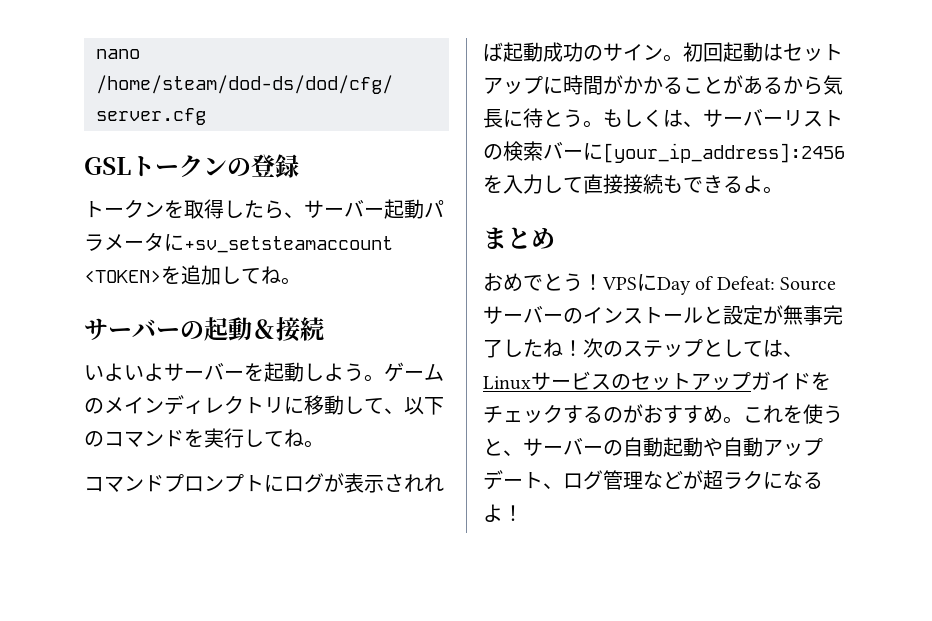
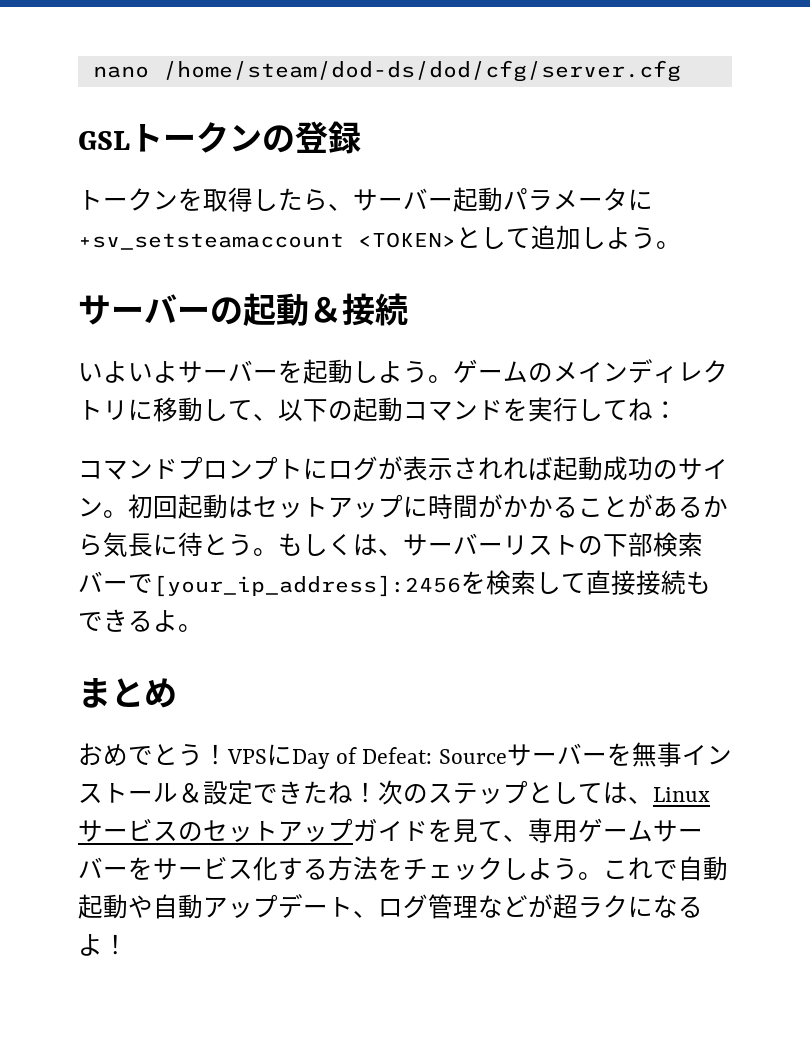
- トークンを取得したら、サーバー起動パラメータに+sv_setsteamaccount <TOKEN>を追加してね。
+ トークンを取得したら、サーバー起動パラメータに+sv_setsteamaccount <TOKEN>として追加しよう。
- ゲームのメインディレクトリに移動して、以下のコマンドを実行してね。
+ ゲームのメインディレクトリに移動して、以下の起動コマンドを実行してね：
- もしくは、サーバーリストの検索バーに[your_ip_address]:2456を入力して直接接続もできるよ。
+ もしくは、サーバーリストの下部検索バーで[your_ip_address]:2456を検索して直接接続もできるよ。
- VPSにDay of Defeat: Sourceサーバーのインストールと設定が無事完了したね！
+ VPSにDay of Defeat: Sourceサーバーを無事インストール＆設定できたね！
- 次のステップとしては、Linuxサービスのセットアップガイドをチェックするのがおすすめ。これを使うと、サーバーの自動起動や自動アップデート、ログ管理などが超ラクになるよ！
+ 次のステップとしては、Linuxサービスのセットアップガイドを見て、専用ゲームサーバーをサービス化する方法をチェックしよう。これで自動起動や自動アップデート、ログ管理などが超ラクになるよ！

